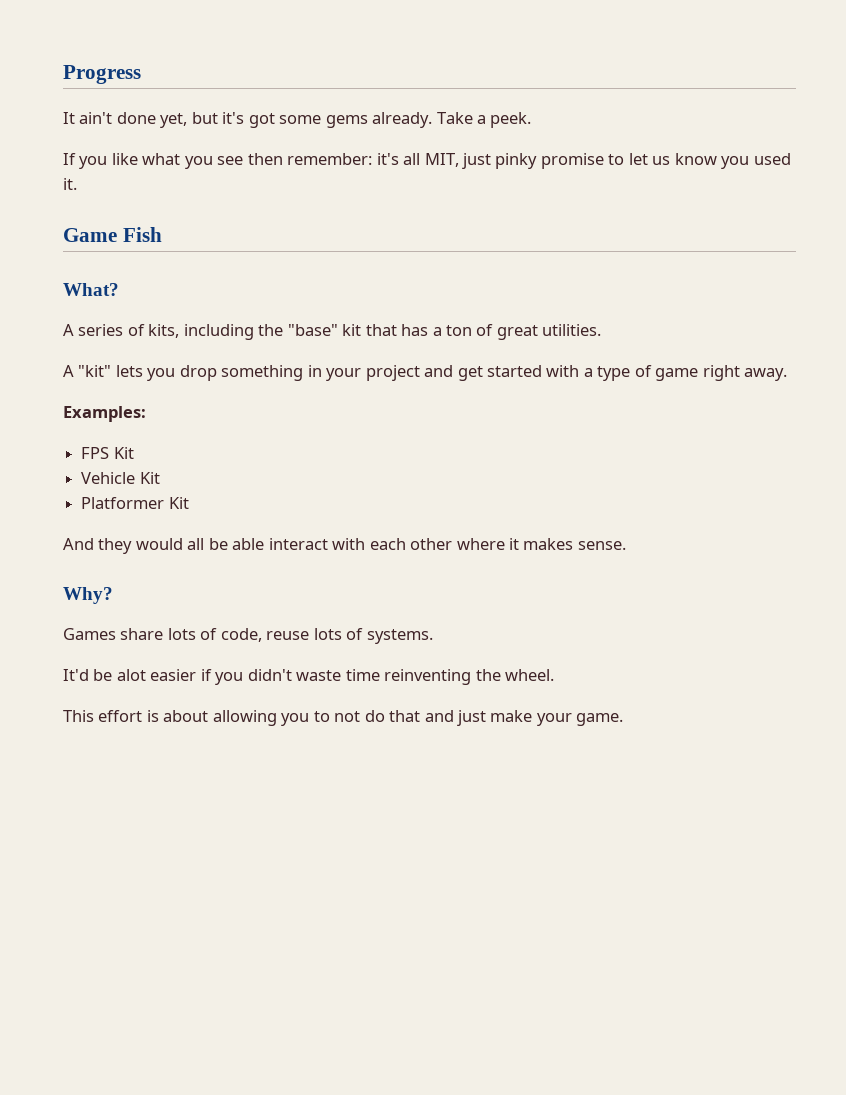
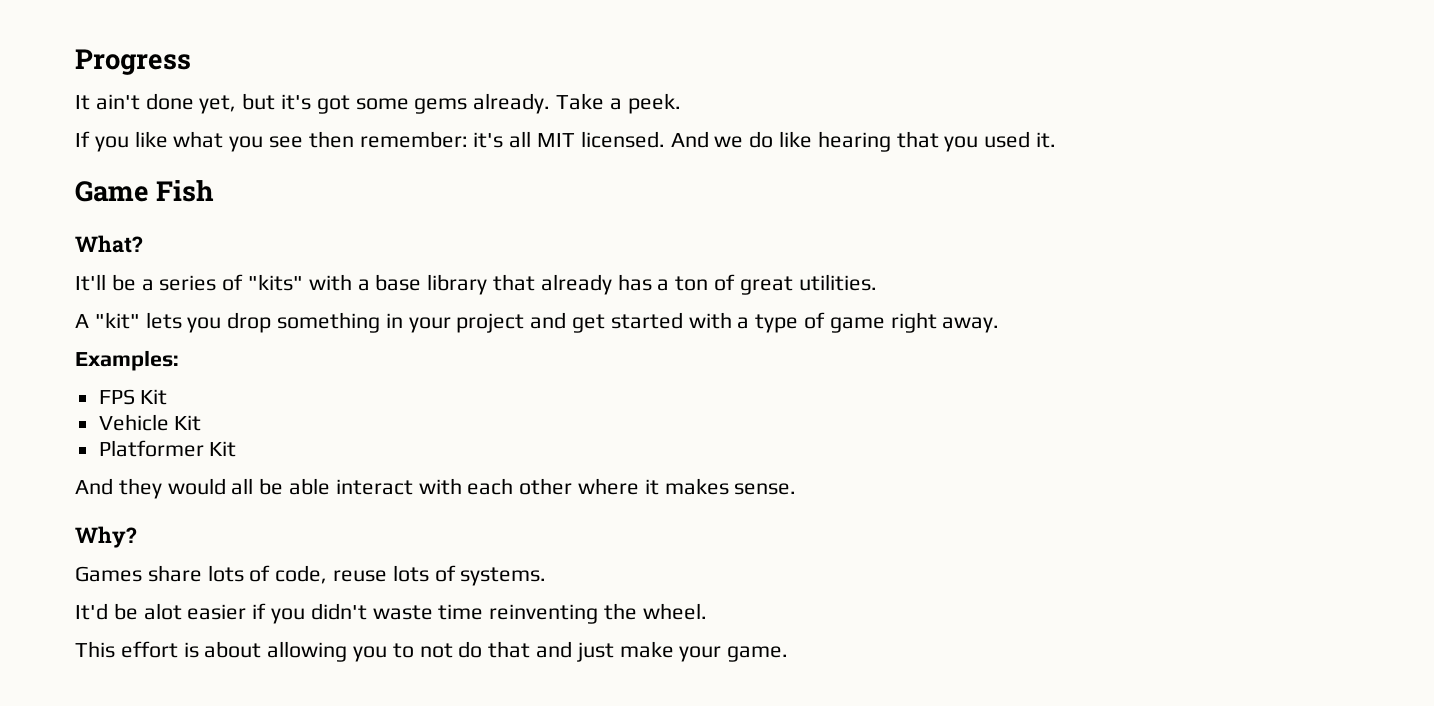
- If you like what you see then remember: it's all MIT, just pinky promise to let us know you used it.
+ If you like what you see then remember: it's all MIT licensed. And we do like hearing that you used it.
- A series of kits, including the "base" kit that has a ton of great utilities.
+ It'll be a series of "kits" with a base library that already has a ton of great utilities.

